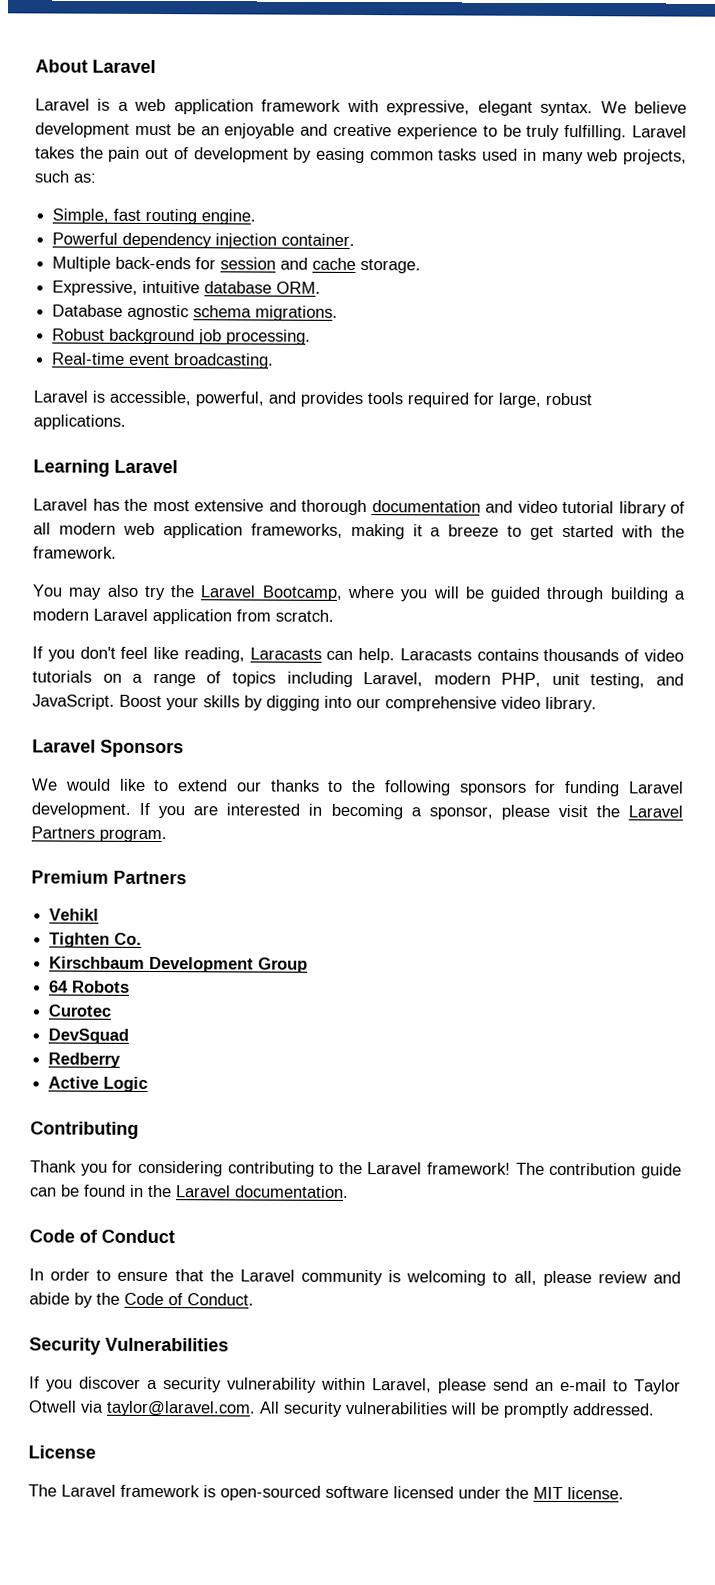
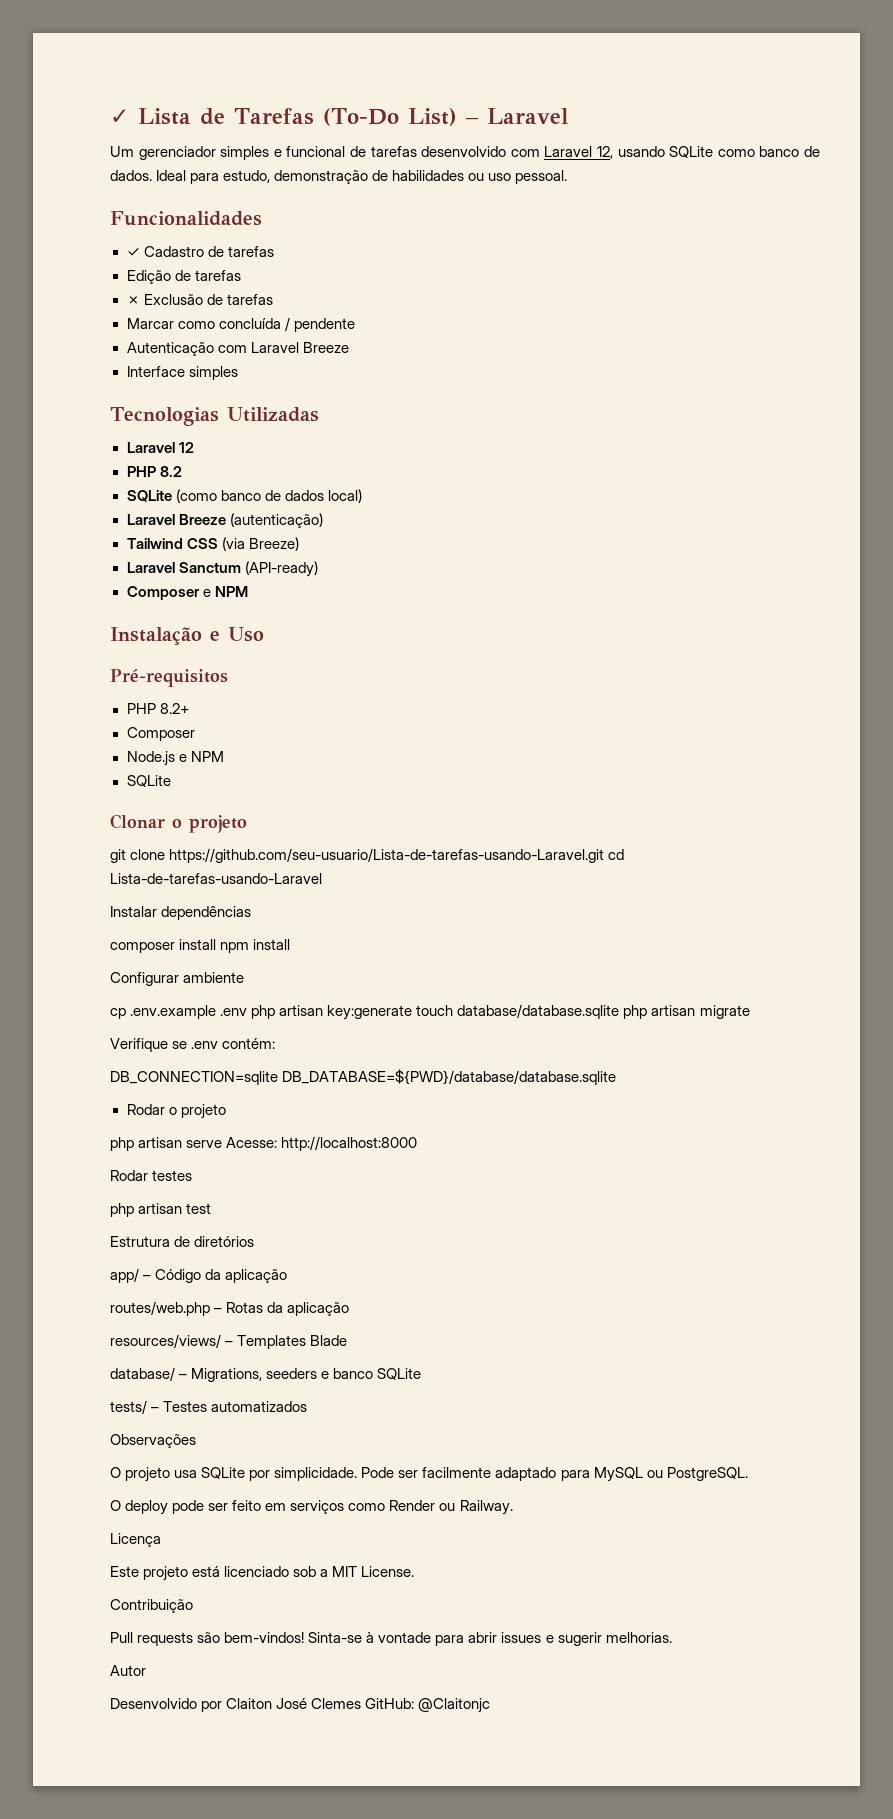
- About Laravel
- Laravel is a web application framework with expressive, elegant syntax. We believe development must be an enjoyable and creative experience to be truly fulfilling. Laravel takes the pain out of development by easing common tasks used in many web projects, such as:
- Simple, fast routing engine.
- Powerful dependency injection container.
- Multiple back-ends for session and cache storage.
- Expressive, intuitive database ORM.
- Database agnostic schema migrations.
- Robust background job processing.
- Real-time event broadcasting.
- Laravel is accessible, powerful, and provides tools required for large, robust applications.
- Learning Laravel
- Laravel has the most extensive and thorough documentation and video tutorial library of all modern web application frameworks, making it a breeze to get started with the framework.
- You may also try the Laravel Bootcamp, where you will be guided through building a modern Laravel application from scratch.
- If you don't feel like reading, Laracasts can help. Laracasts contains thousands of video tutorials on a range of topics including Laravel, modern PHP, unit testing, and JavaScript. Boost your skills by digging into our comprehensive video library.
- Laravel Sponsors
- We would like to extend our thanks to the following sponsors for funding Laravel development. If you are interested in becoming a sponsor, please visit the Laravel Partners program.
- Premium Partners
- Vehikl
- Tighten Co.
- Kirschbaum Development Group
- 64 Robots
- Curotec
- DevSquad
- Redberry
- Active Logic
- Contributing
- Thank you for considering contributing to the Laravel framework! The contribution guide can be found in the Laravel documentation.
- Code of Conduct
- In order to ensure that the Laravel community is welcoming to all, please review and abide by the Code of Conduct.
- Security Vulnerabilities
- If you discover a security vulnerability within Laravel, please send an e-mail to Taylor Otwell via taylor@laravel.com. All security vulnerabilities will be promptly addressed.
- License
- The Laravel framework is open-sourced software licensed under the MIT license.
+ ✓ Lista de Tarefas (To-Do List) – Laravel
+ Um gerenciador simples e funcional de tarefas desenvolvido com Laravel 12, usando SQLite como banco de dados. Ideal para estudo, demonstração de habilidades ou uso pessoal.
+ Funcionalidades
+ ✓ Cadastro de tarefas
+ Edição de tarefas
+ ✗ Exclusão de tarefas
+ Marcar como concluída / pendente
+ Autenticação com Laravel Breeze
+ Interface simples
+ Tecnologias Utilizadas
+ Laravel 12
+ PHP 8.2
+ SQLite (como banco de dados local)
+ Laravel Breeze (autenticação)
+ Tailwind CSS (via Breeze)
+ Laravel Sanctum (API-ready)
+ Composer e NPM
+ Instalação e Uso
+ Pré-requisitos
+ PHP 8.2+
+ Composer
+ Node.js e NPM
+ SQLite
+ Clonar o projeto
+ git clone https://github.com/seu-usuario/Lista-de-tarefas-usando-Laravel.git cd Lista-de-tarefas-usando-Laravel
+ Instalar dependências
+ composer install npm install
+ Configurar ambiente
+ cp .env.example .env php artisan key:generate touch database/database.sqlite php artisan migrate
+ Verifique se .env contém:
+ DB_CONNECTION=sqlite DB_DATABASE=${PWD}/database/database.sqlite
+ Rodar o projeto
+ php artisan serve Acesse: http://localhost:8000
+ Rodar testes
+ php artisan test
+ Estrutura de diretórios
+ app/ – Código da aplicação
+ routes/web.php – Rotas da aplicação
+ resources/views/ – Templates Blade
+ database/ – Migrations, seeders e banco SQLite
+ tests/ – Testes automatizados
+ Observações
+ O projeto usa SQLite por simplicidade. Pode ser facilmente adaptado para MySQL ou PostgreSQL.
+ O deploy pode ser feito em serviços como Render ou Railway.
+ Licença
+ Este projeto está licenciado sob a MIT License.
+ Contribuição
+ Pull requests são bem-vindos! Sinta-se à vontade para abrir issues e sugerir melhorias.
+ Autor
+ Desenvolvido por Claiton José Clemes GitHub: @Claitonjc

